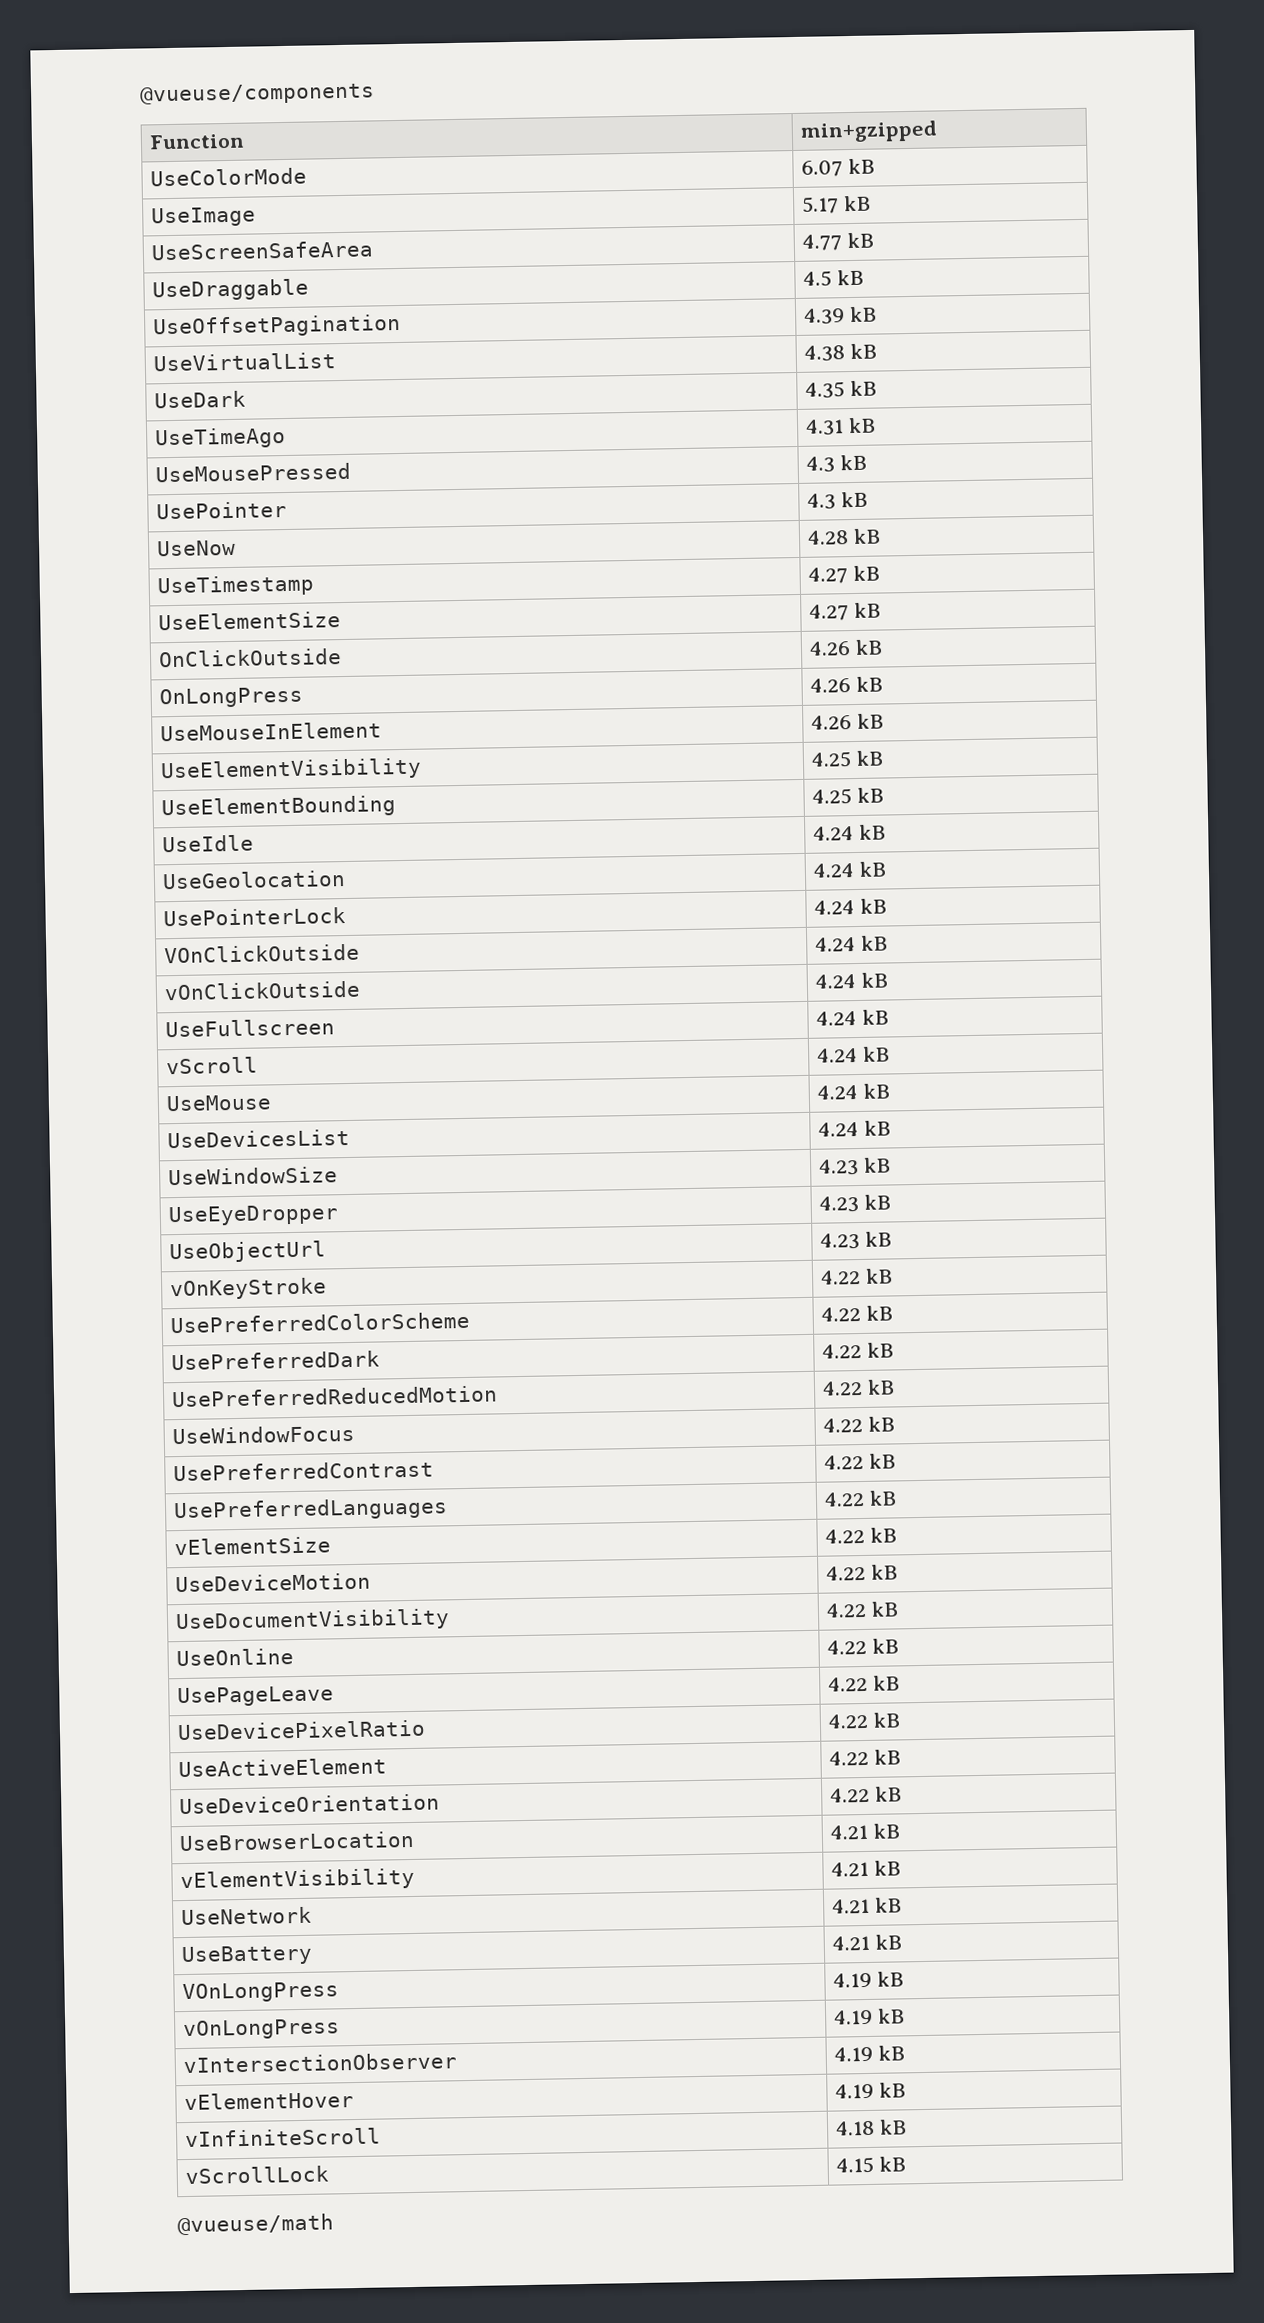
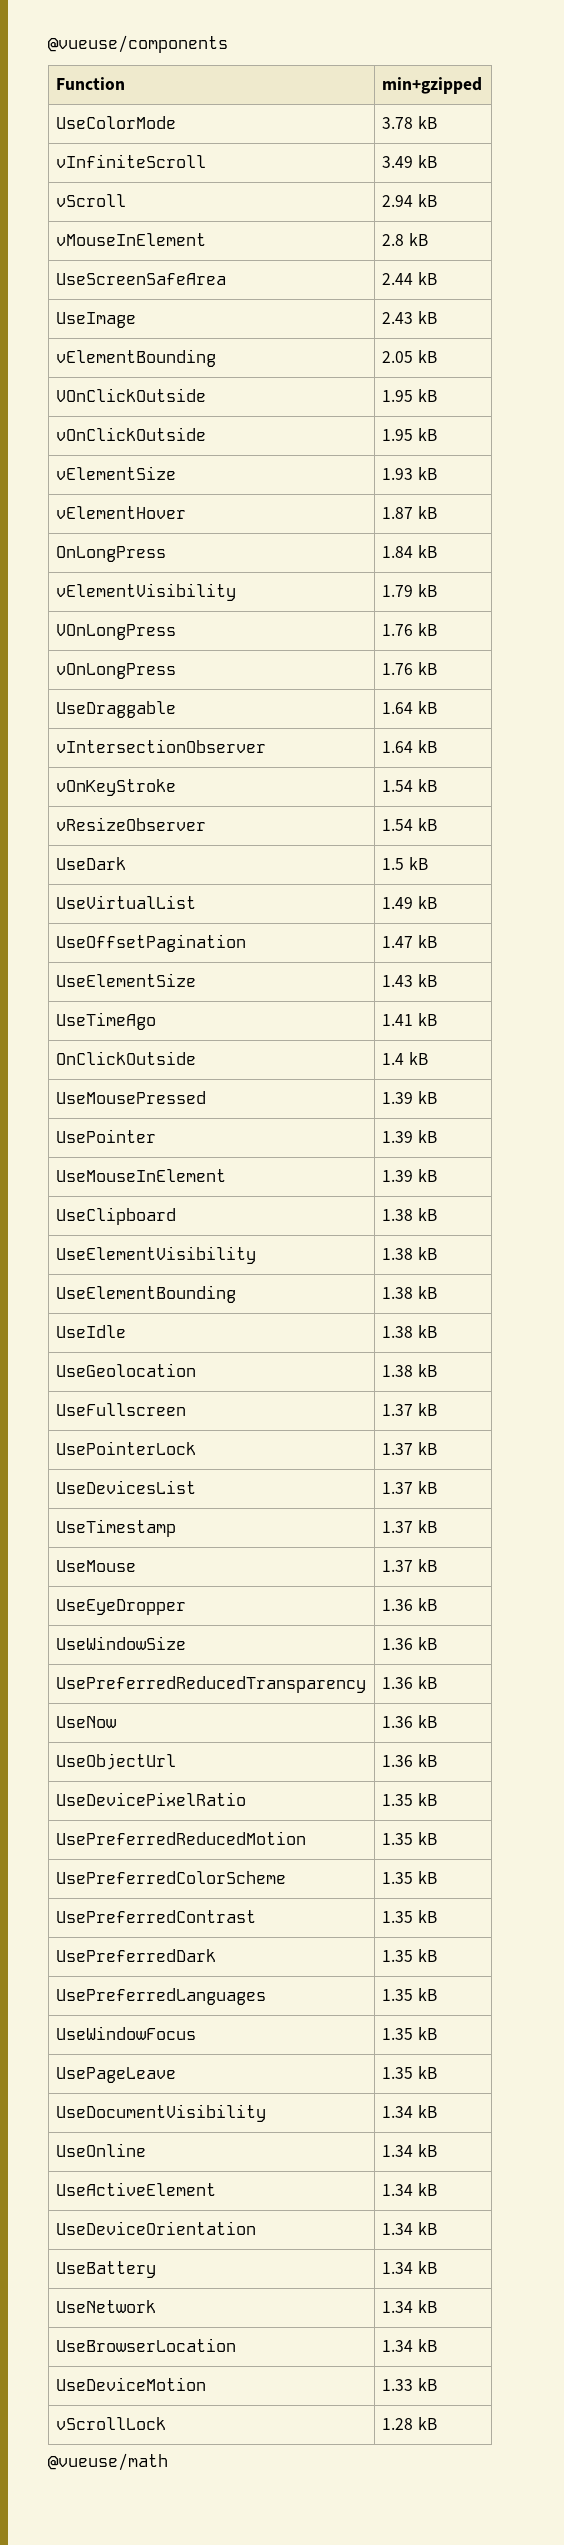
- UseColorMode | 6.07 kB
+ UseColorMode | 3.78 kB
+ vInfiniteScroll | 3.49 kB
+ vScroll | 2.94 kB
+ vMouseInElement | 2.8 kB
+ UseScreenSafeArea | 2.44 kB
- UseImage | 5.17 kB
- UseScreenSafeArea | 4.77 kB
- UseDraggable | 4.5 kB
+ UseImage | 2.43 kB
+ vElementBounding | 2.05 kB
+ VOnClickOutside | 1.95 kB
+ vOnClickOutside | 1.95 kB
+ vElementSize | 1.93 kB
+ vElementHover | 1.87 kB
+ OnLongPress | 1.84 kB
+ vElementVisibility | 1.79 kB
+ VOnLongPress | 1.76 kB
+ vOnLongPress | 1.76 kB
+ UseDraggable | 1.64 kB
+ vIntersectionObserver | 1.64 kB
+ vOnKeyStroke | 1.54 kB
+ vResizeObserver | 1.54 kB
+ UseDark | 1.5 kB
+ UseVirtualList | 1.49 kB
- UseOffsetPagination | 4.39 kB
- UseVirtualList | 4.38 kB
- UseDark | 4.35 kB
- UseTimeAgo | 4.31 kB
+ UseOffsetPagination | 1.47 kB
+ UseElementSize | 1.43 kB
+ UseTimeAgo | 1.41 kB
+ OnClickOutside | 1.4 kB
- UseMousePressed | 4.3 kB
+ UseMousePressed | 1.39 kB
- UsePointer | 4.3 kB
- UseNow | 4.28 kB
- UseTimestamp | 4.27 kB
- UseElementSize | 4.27 kB
- OnClickOutside | 4.26 kB
- OnLongPress | 4.26 kB
- UseMouseInElement | 4.26 kB
- UseElementVisibility | 4.25 kB
- UseElementBounding | 4.25 kB
- UseIdle | 4.24 kB
- UseGeolocation | 4.24 kB
- UsePointerLock | 4.24 kB
- VOnClickOutside | 4.24 kB
- vOnClickOutside | 4.24 kB
- UseFullscreen | 4.24 kB
- vScroll | 4.24 kB
- UseMouse | 4.24 kB
- UseDevicesList | 4.24 kB
- UseWindowSize | 4.23 kB
- UseEyeDropper | 4.23 kB
+ UsePointer | 1.39 kB
+ UseMouseInElement | 1.39 kB
+ UseClipboard | 1.38 kB
+ UseElementVisibility | 1.38 kB
+ UseElementBounding | 1.38 kB
+ UseIdle | 1.38 kB
+ UseGeolocation | 1.38 kB
+ UseFullscreen | 1.37 kB
+ UsePointerLock | 1.37 kB
+ UseDevicesList | 1.37 kB
+ UseTimestamp | 1.37 kB
+ UseMouse | 1.37 kB
+ UseEyeDropper | 1.36 kB
+ UseWindowSize | 1.36 kB
+ UsePreferredReducedTransparency | 1.36 kB
+ UseNow | 1.36 kB
- UseObjectUrl | 4.23 kB
- vOnKeyStroke | 4.22 kB
- UsePreferredColorScheme | 4.22 kB
+ UseObjectUrl | 1.36 kB
+ UseDevicePixelRatio | 1.35 kB
+ UsePreferredReducedMotion | 1.35 kB
+ UsePreferredColorScheme | 1.35 kB
+ UsePreferredContrast | 1.35 kB
- UsePreferredDark | 4.22 kB
- UsePreferredReducedMotion | 4.22 kB
+ UsePreferredDark | 1.35 kB
+ UsePreferredLanguages | 1.35 kB
- UseWindowFocus | 4.22 kB
- UsePreferredContrast | 4.22 kB
- UsePreferredLanguages | 4.22 kB
- vElementSize | 4.22 kB
- UseDeviceMotion | 4.22 kB
- UseDocumentVisibility | 4.22 kB
- UseOnline | 4.22 kB
- UsePageLeave | 4.22 kB
- UseDevicePixelRatio | 4.22 kB
- UseActiveElement | 4.22 kB
- UseDeviceOrientation | 4.22 kB
- UseBrowserLocation | 4.21 kB
- vElementVisibility | 4.21 kB
- UseNetwork | 4.21 kB
- UseBattery | 4.21 kB
- VOnLongPress | 4.19 kB
- vOnLongPress | 4.19 kB
- vIntersectionObserver | 4.19 kB
- vElementHover | 4.19 kB
- vInfiniteScroll | 4.18 kB
+ UseWindowFocus | 1.35 kB
+ UsePageLeave | 1.35 kB
+ UseDocumentVisibility | 1.34 kB
+ UseOnline | 1.34 kB
+ UseActiveElement | 1.34 kB
+ UseDeviceOrientation | 1.34 kB
+ UseBattery | 1.34 kB
+ UseNetwork | 1.34 kB
+ UseBrowserLocation | 1.34 kB
+ UseDeviceMotion | 1.33 kB
- vScrollLock | 4.15 kB
+ vScrollLock | 1.28 kB

